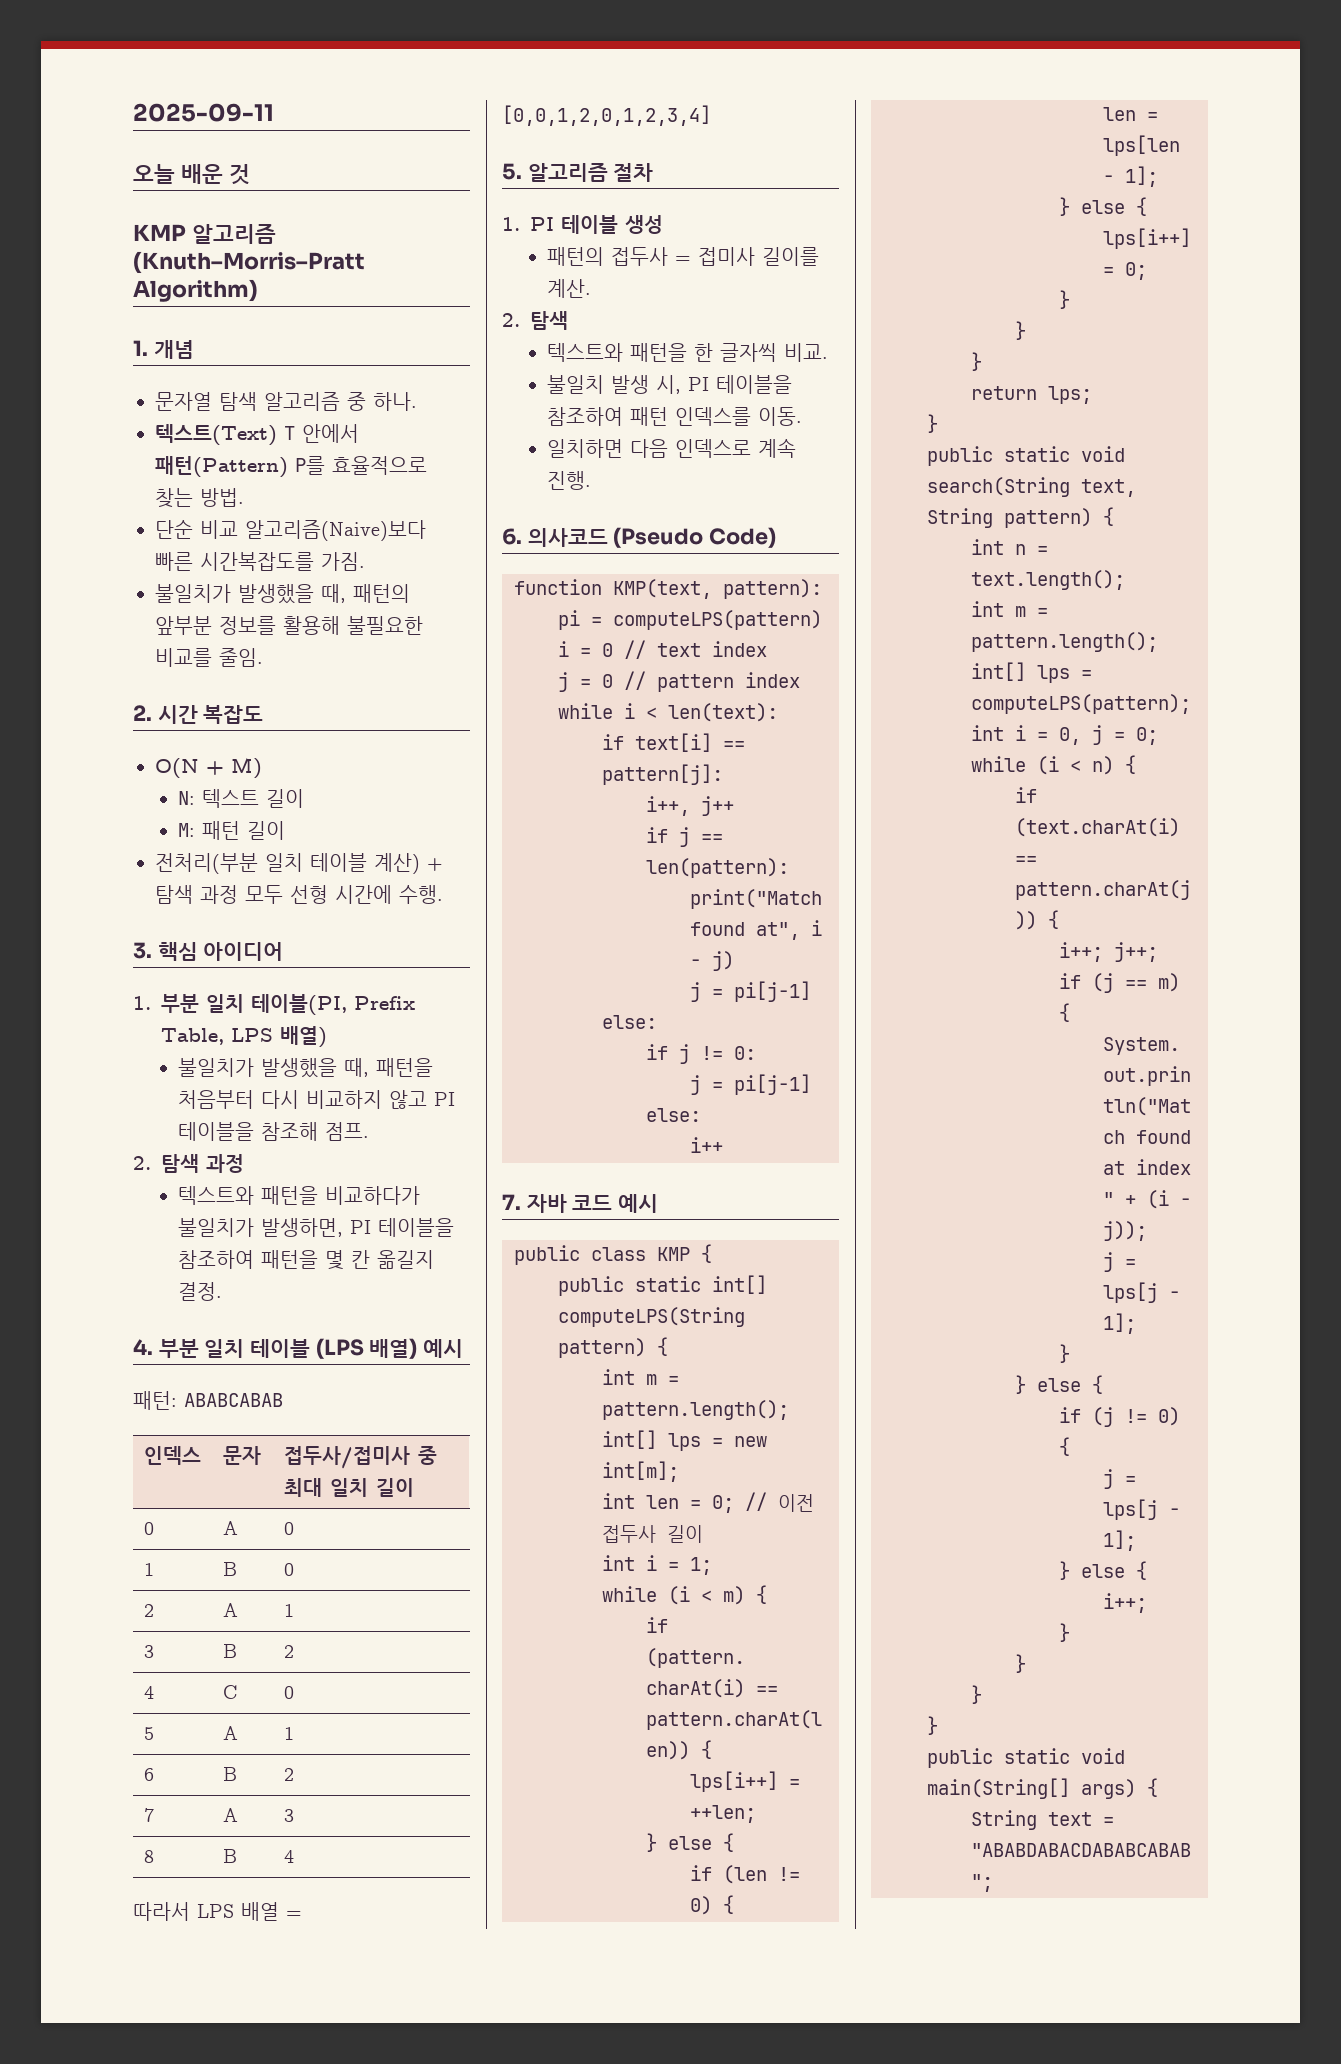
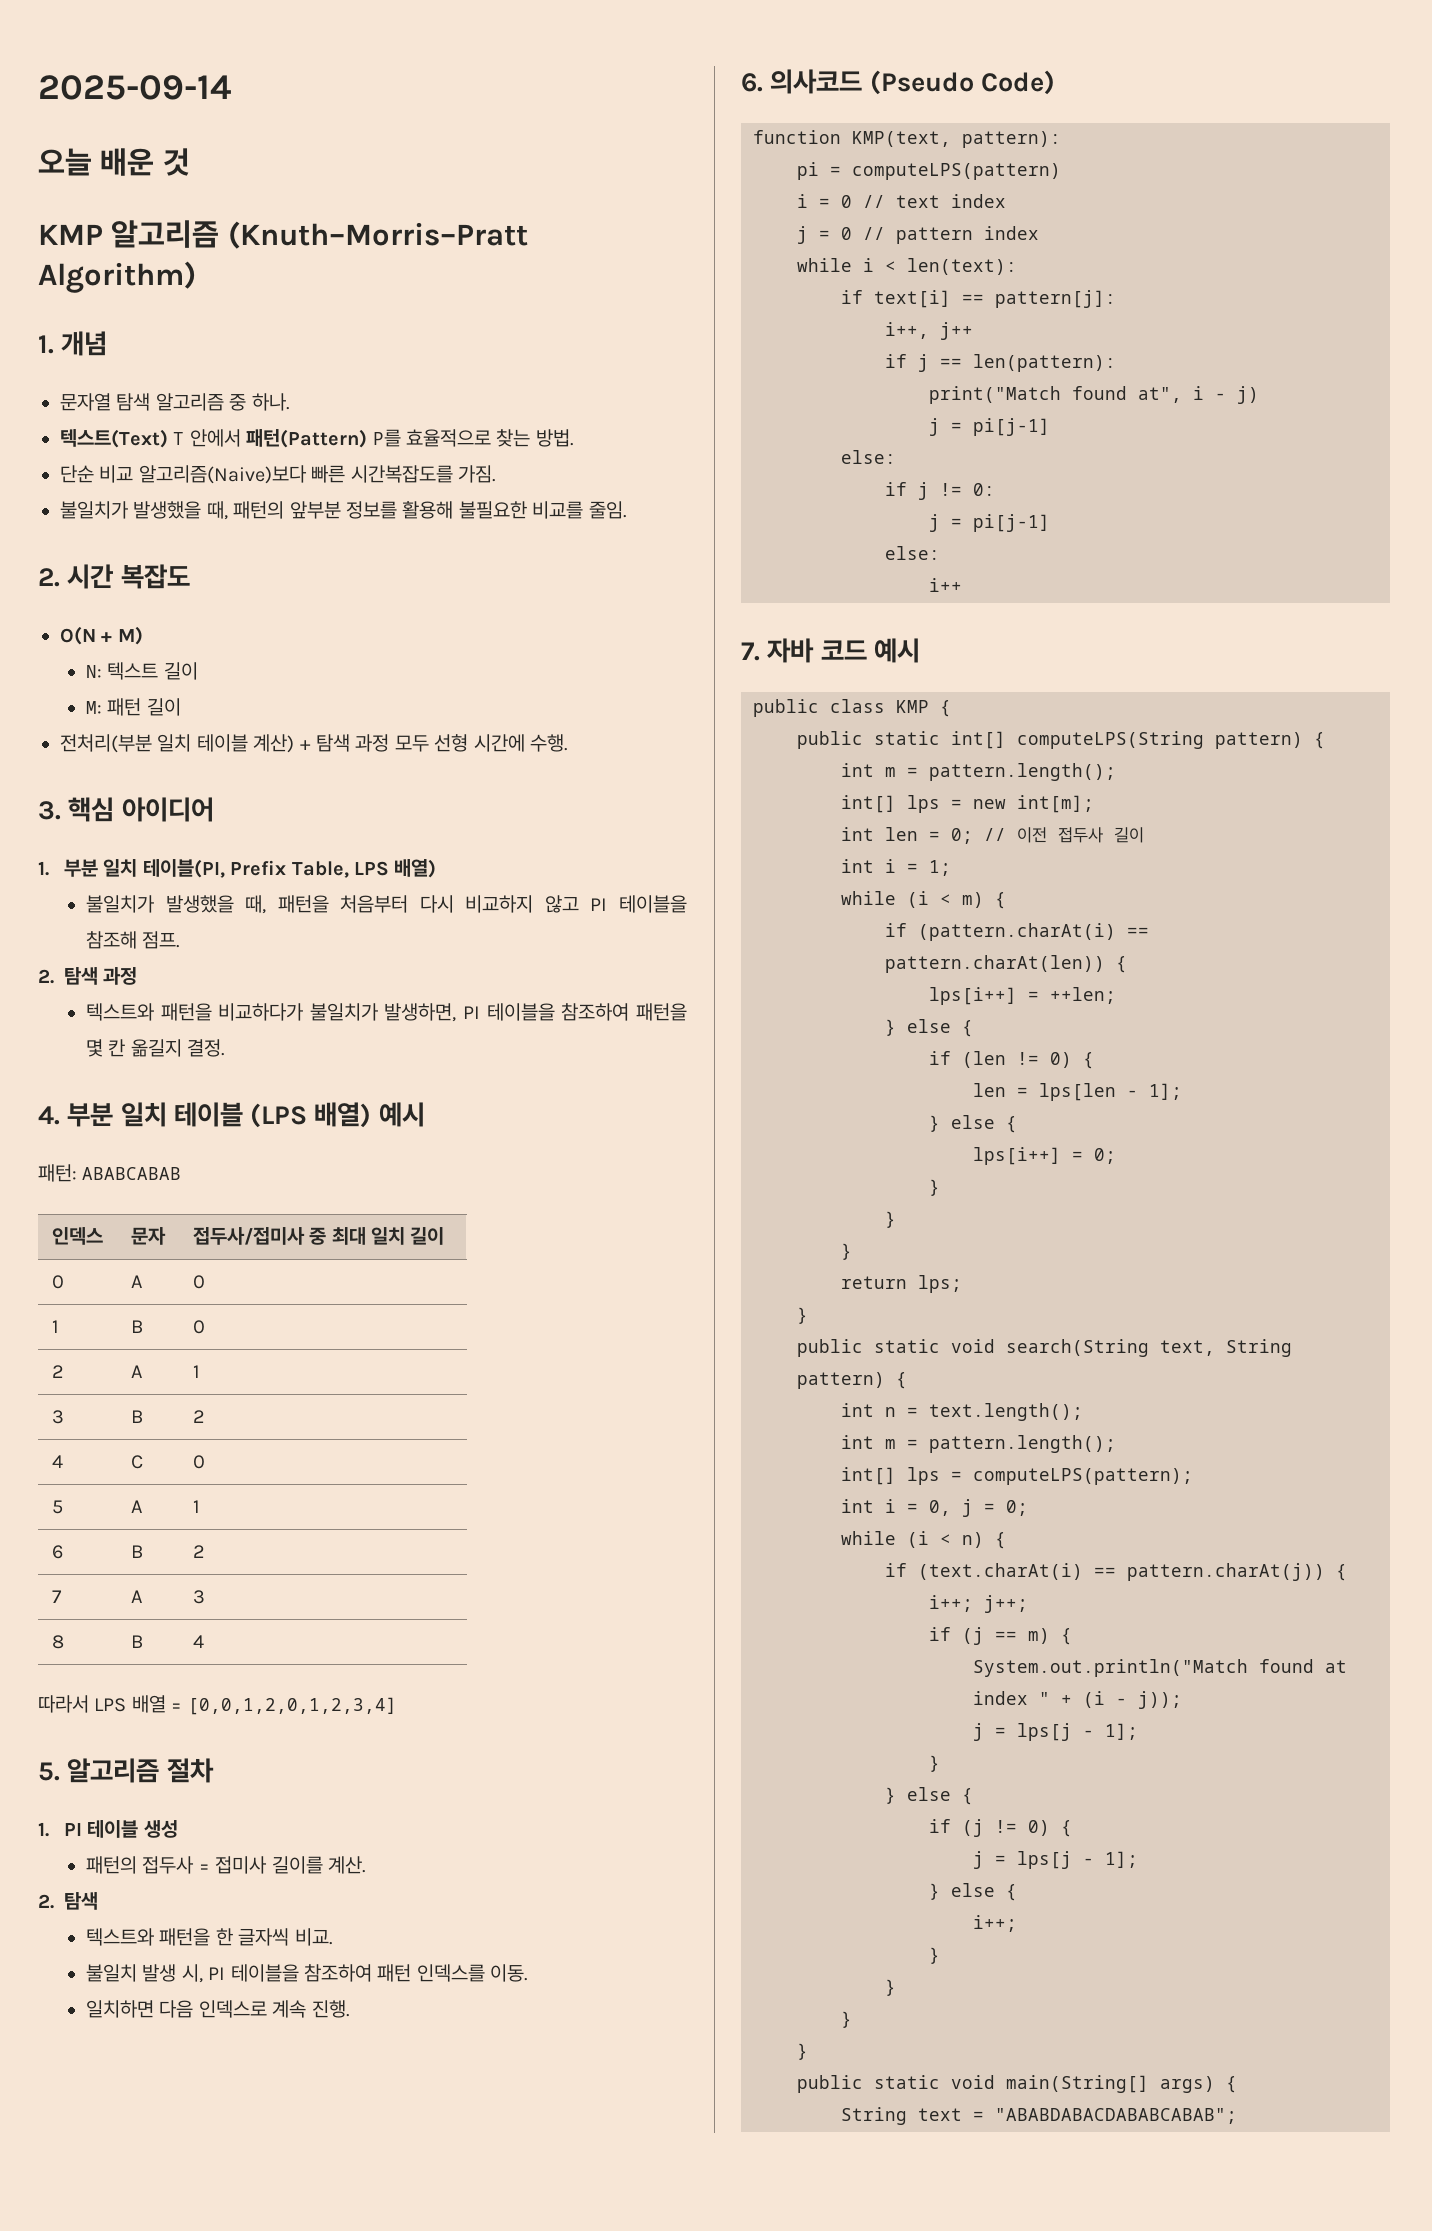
- 2025-09-11
+ 2025-09-14

